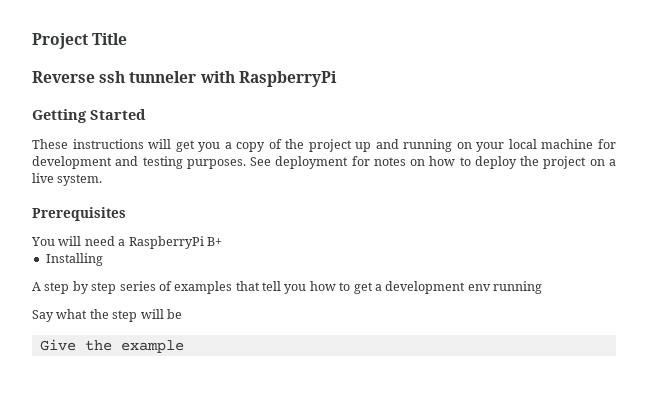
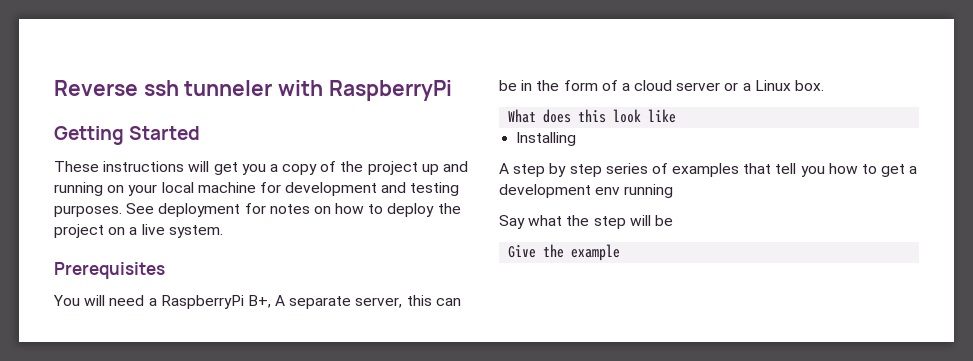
- Project Title
- You will need a RaspberryPi B+
+ You will need a RaspberryPi B+, A separate server, this can be in the form of a cloud server or a Linux box.
+ What does this look like

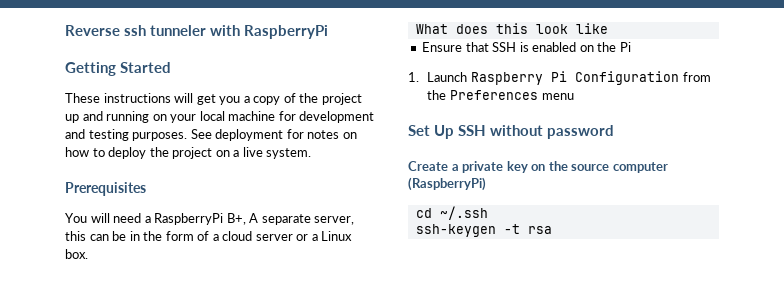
- Installing
- A step by step series of examples that tell you how to get a development env running
- Say what the step will be
- Give the example
+ Ensure that SSH is enabled on the Pi
+ 1. Launch Raspberry Pi Configuration from the Preferences menu
+ Set Up SSH without password
+ Create a private key on the source computer (RaspberryPi)
+ cd ~/.ssh
+ ssh-keygen -t rsa

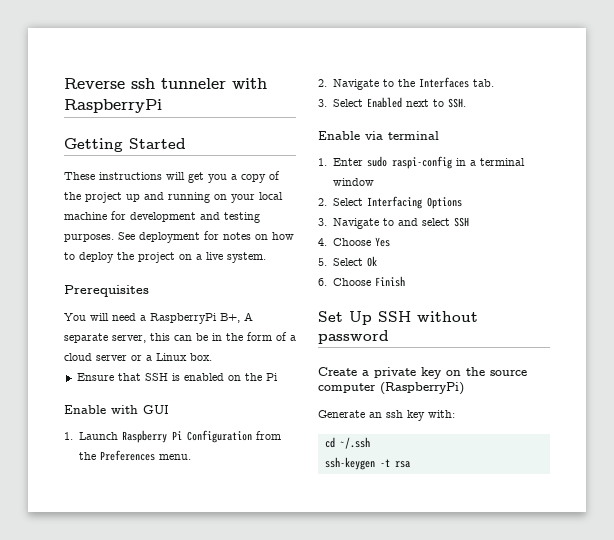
- What does this look like
+ Enable with GUI
- 1. Launch Raspberry Pi Configuration from the Preferences menu
+ 1. Launch Raspberry Pi Configuration from the Preferences menu.
+ 2. Navigate to the Interfaces tab.
+ 3. Select Enabled next to SSH.
+ Enable via terminal
+ 1. Enter sudo raspi-config in a terminal window
+ 2. Select Interfacing Options
+ 3. Navigate to and select SSH
+ 4. Choose Yes
+ 5. Select Ok
+ 6. Choose Finish
+ Generate an ssh key with:

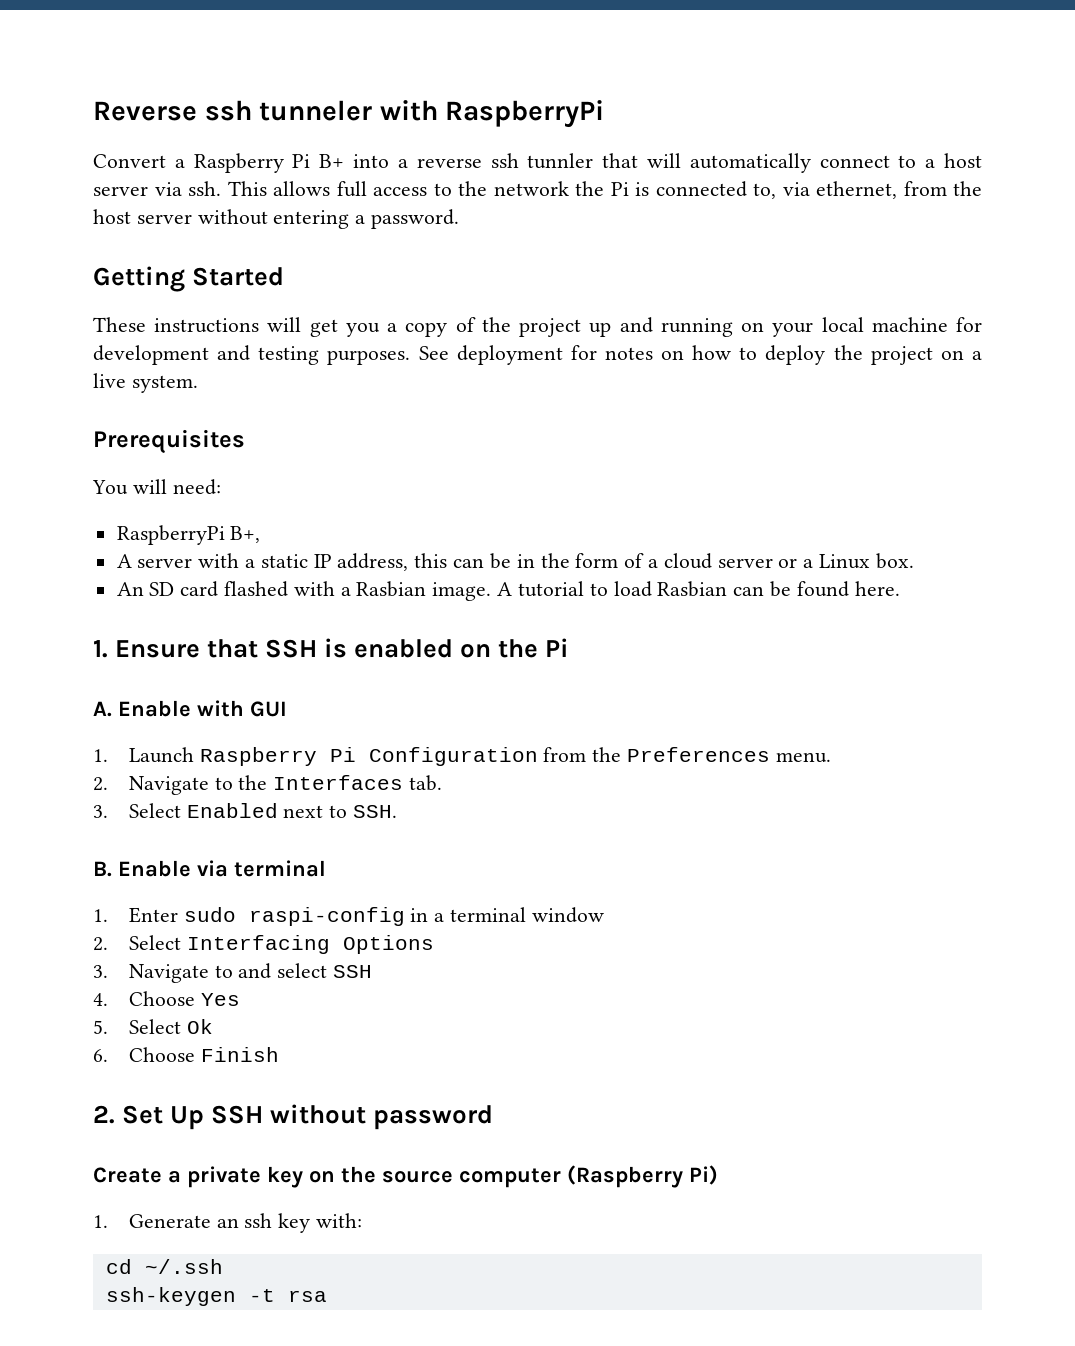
+ Convert a Raspberry Pi B+ into a reverse ssh tunnler that will automatically connect to a host server via ssh. This allows full access to the network the Pi is connected to, via ethernet, from the host server without entering a password.
- You will need a RaspberryPi B+, A separate server, this can be in the form of a cloud server or a Linux box.
+ You will need:
+ RaspberryPi B+,
+ A server with a static IP address, this can be in the form of a cloud server or a Linux box.
- Ensure that SSH is enabled on the Pi
+ An SD card flashed with a Rasbian image. A tutorial to load Rasbian can be found here.
+ 1. Ensure that SSH is enabled on the Pi
- Enable with GUI
+ A. Enable with GUI
- Enable via terminal
+ B. Enable via terminal
- Set Up SSH without password
+ 2. Set Up SSH without password
- Create a private key on the source computer (RaspberryPi)
- Generate an ssh key with:
+ Create a private key on the source computer (Raspberry Pi)
+ 1. Generate an ssh key with:

